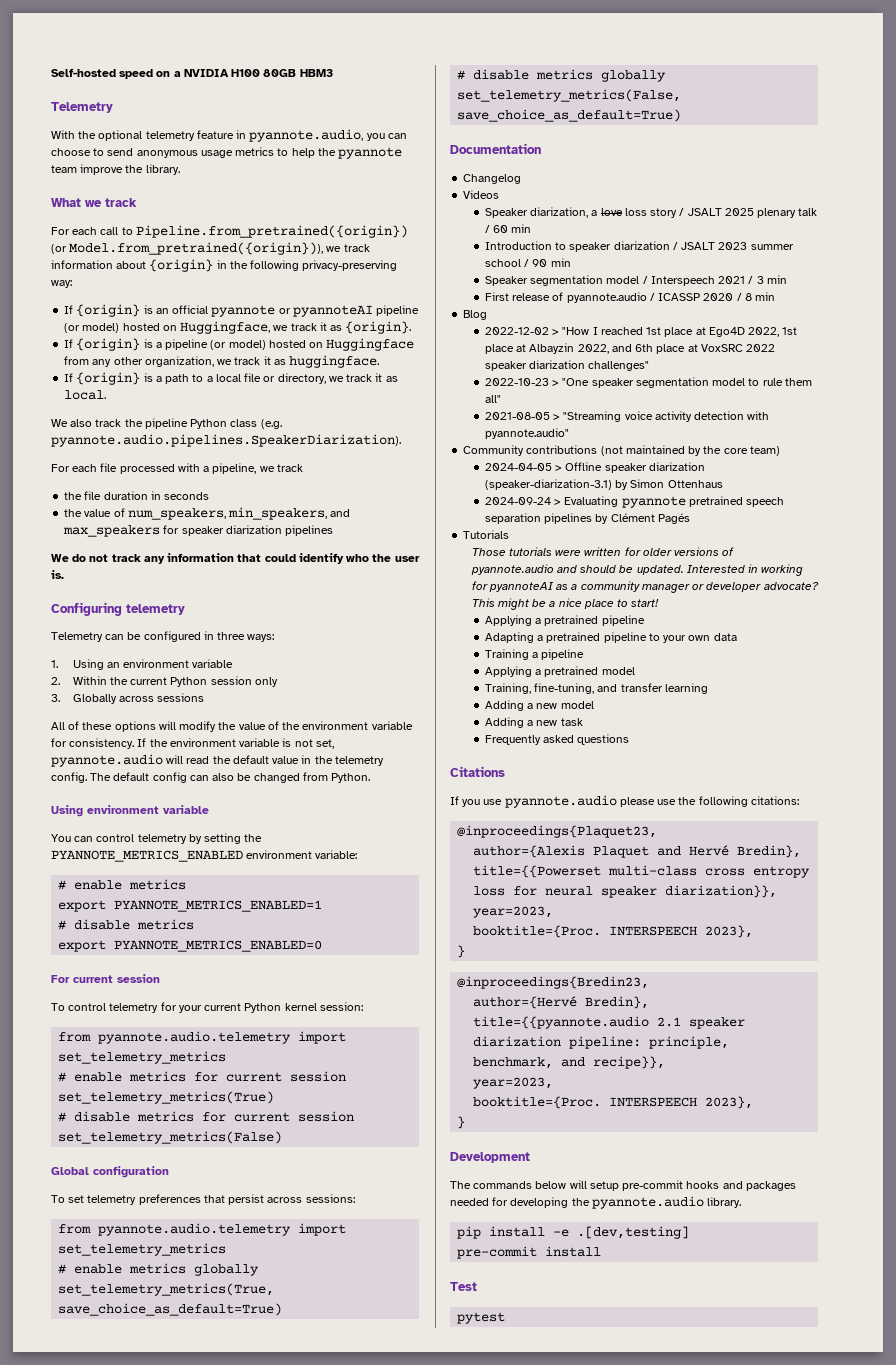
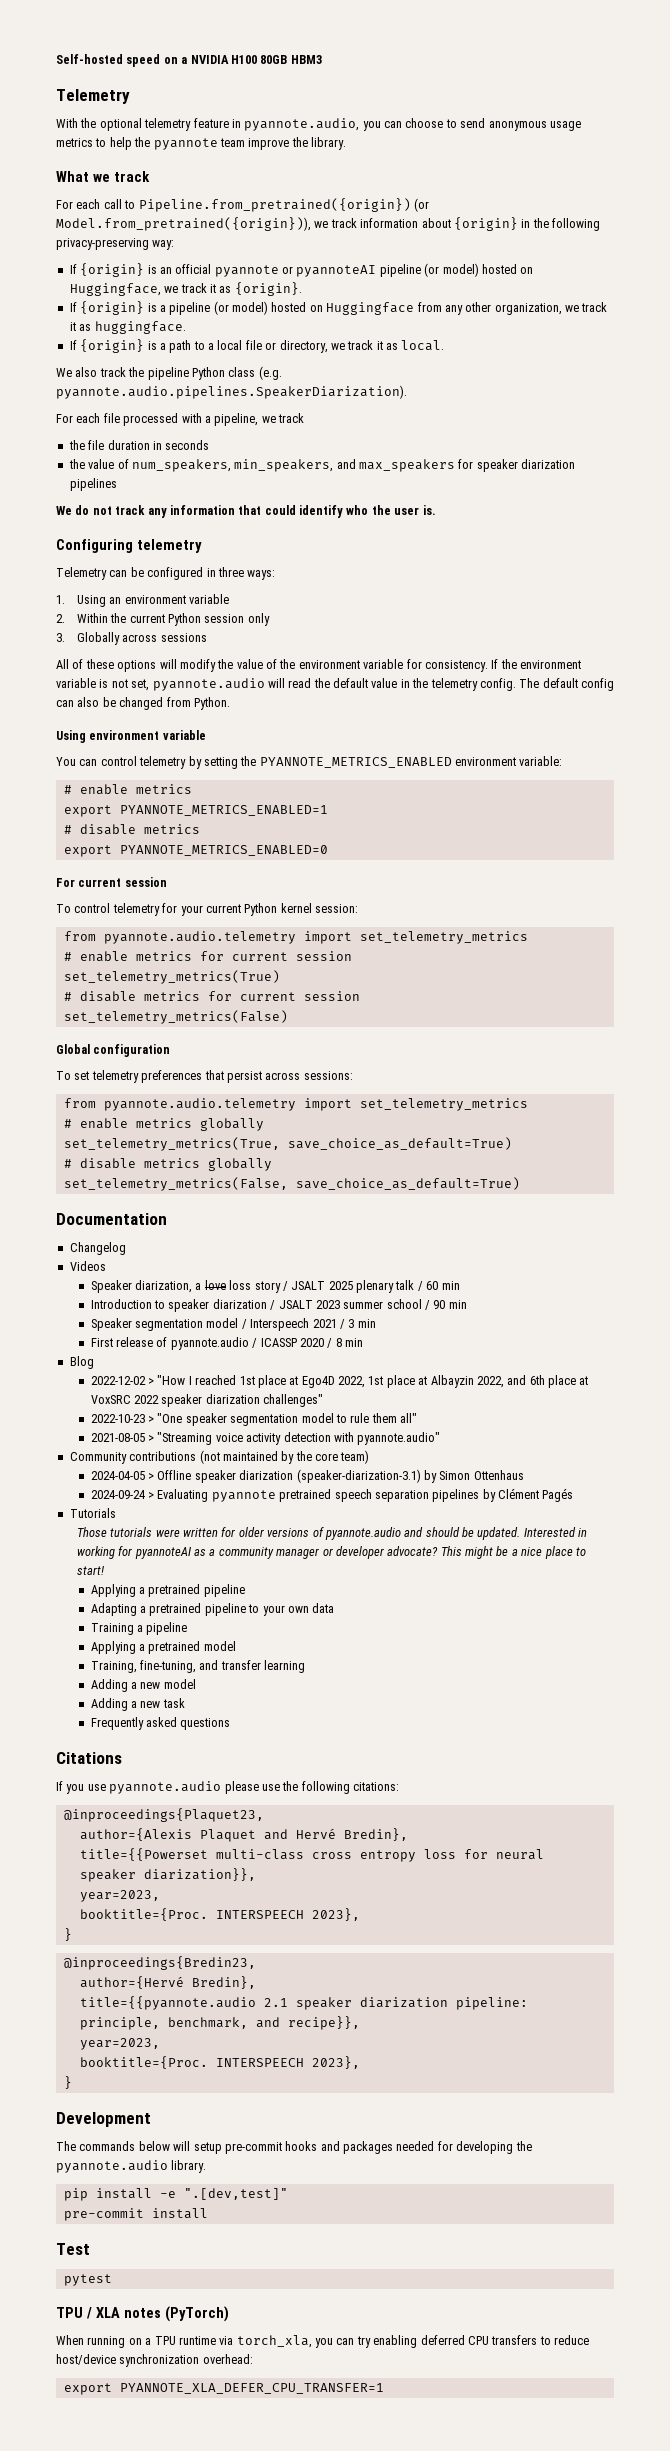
- pip install -e .[dev,testing]
+ pip install -e ".[dev,test]"
+ TPU / XLA notes (PyTorch)
+ When running on a TPU runtime via torch_xla, you can try enabling deferred CPU transfers to reduce host/device synchronization overhead:
+ export PYANNOTE_XLA_DEFER_CPU_TRANSFER=1

